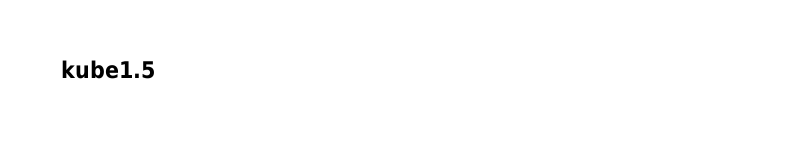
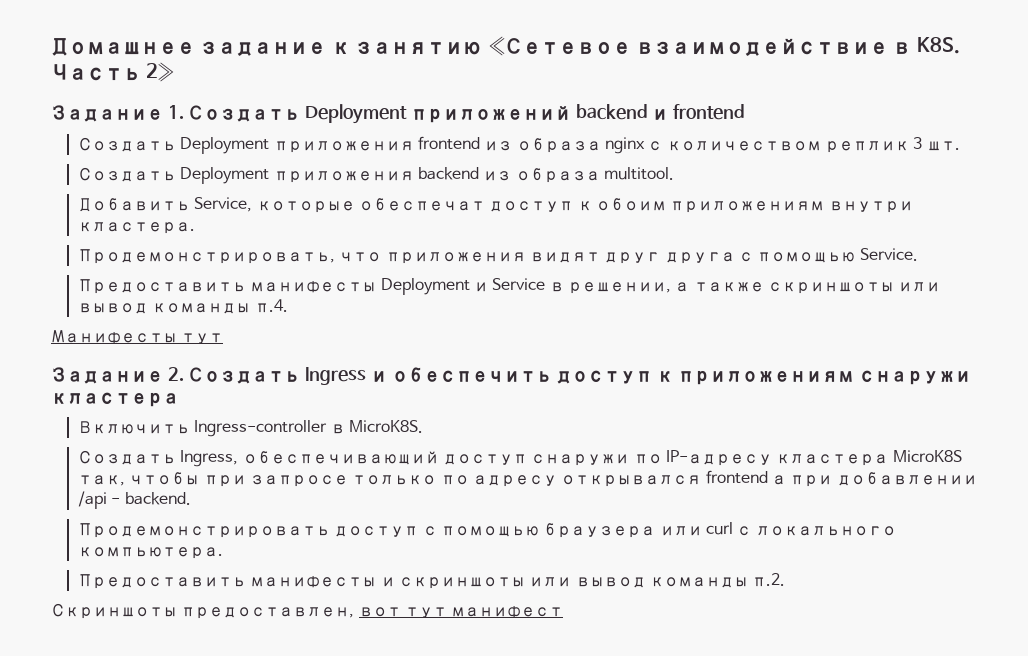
- kube1.5
+ Домашнее задание к занятию «Сетевое взаимодействие в K8S. Часть 2»
+ Задание 1. Создать Deployment приложений backend и frontend
+ Создать Deployment приложения frontend из образа nginx с количеством реплик 3 шт.
+ Создать Deployment приложения backend из образа multitool.
+ Добавить Service, которые обеспечат доступ к обоим приложениям внутри кластера.
+ Продемонстрировать, что приложения видят друг друга с помощью Service.
+ Предоставить манифесты Deployment и Service в решении, а также скриншоты или вывод команды п.4.
+ Манифесты тут
+ Задание 2. Создать Ingress и обеспечить доступ к приложениям снаружи кластера
+ Включить Ingress-controller в MicroK8S.
+ Создать Ingress, обеспечивающий доступ снаружи по IP-адресу кластера MicroK8S так, чтобы при запросе только по адресу открывался frontend а при добавлении /api - backend.
+ Продемонстрировать доступ с помощью браузера или curl с локального компьютера.
+ Предоставить манифесты и скриншоты или вывод команды п.2.
+ Скриншоты предоставлен, вот тут манифест

